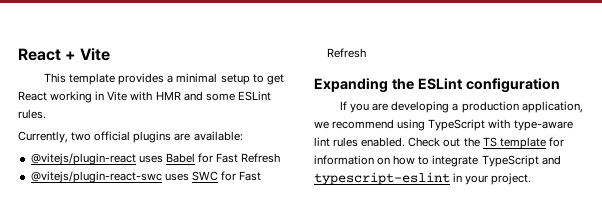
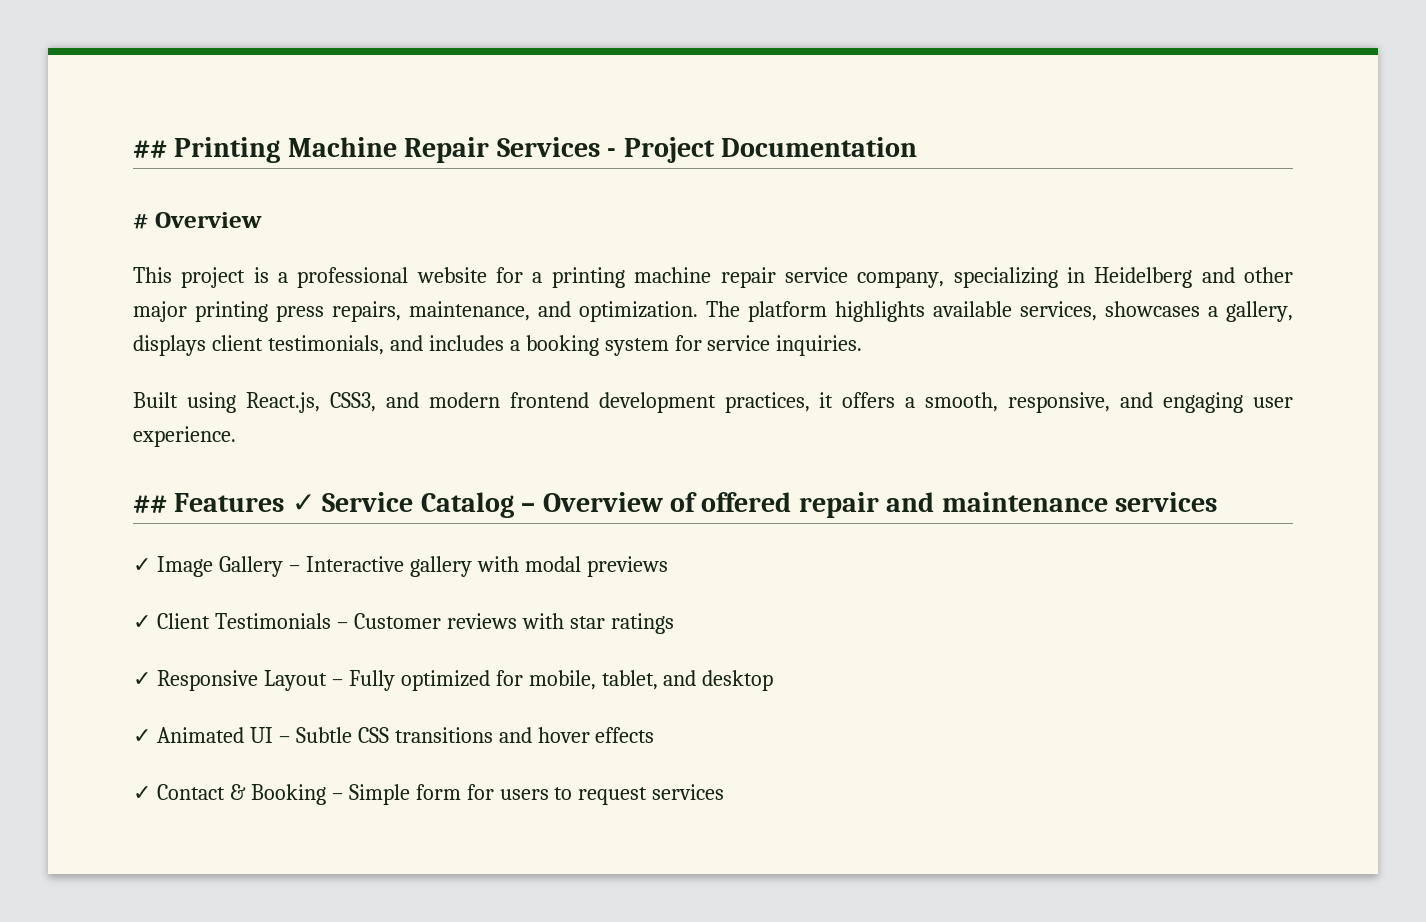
- React + Vite
- This template provides a minimal setup to get React working in Vite with HMR and some ESLint rules.
- Currently, two official plugins are available:
- @vitejs/plugin-react uses Babel for Fast Refresh
- @vitejs/plugin-react-swc uses SWC for Fast Refresh
- Expanding the ESLint configuration
- If you are developing a production application, we recommend using TypeScript with type-aware lint rules enabled. Check out the TS template for information on how to integrate TypeScript and typescript-eslint in your project.
+ ## Printing Machine Repair Services - Project Documentation
+ # Overview
+ This project is a professional website for a printing machine repair service company, specializing in Heidelberg and other major printing press repairs, maintenance, and optimization. The platform highlights available services, showcases a gallery, displays client testimonials, and includes a booking system for service inquiries.
+ Built using React.js, CSS3, and modern frontend development practices, it offers a smooth, responsive, and engaging user experience.
+ ## Features ✓ Service Catalog – Overview of offered repair and maintenance services
+ ✓ Image Gallery – Interactive gallery with modal previews
+ ✓ Client Testimonials – Customer reviews with star ratings
+ ✓ Responsive Layout – Fully optimized for mobile, tablet, and desktop
+ ✓ Animated UI – Subtle CSS transitions and hover effects
+ ✓ Contact & Booking – Simple form for users to request services

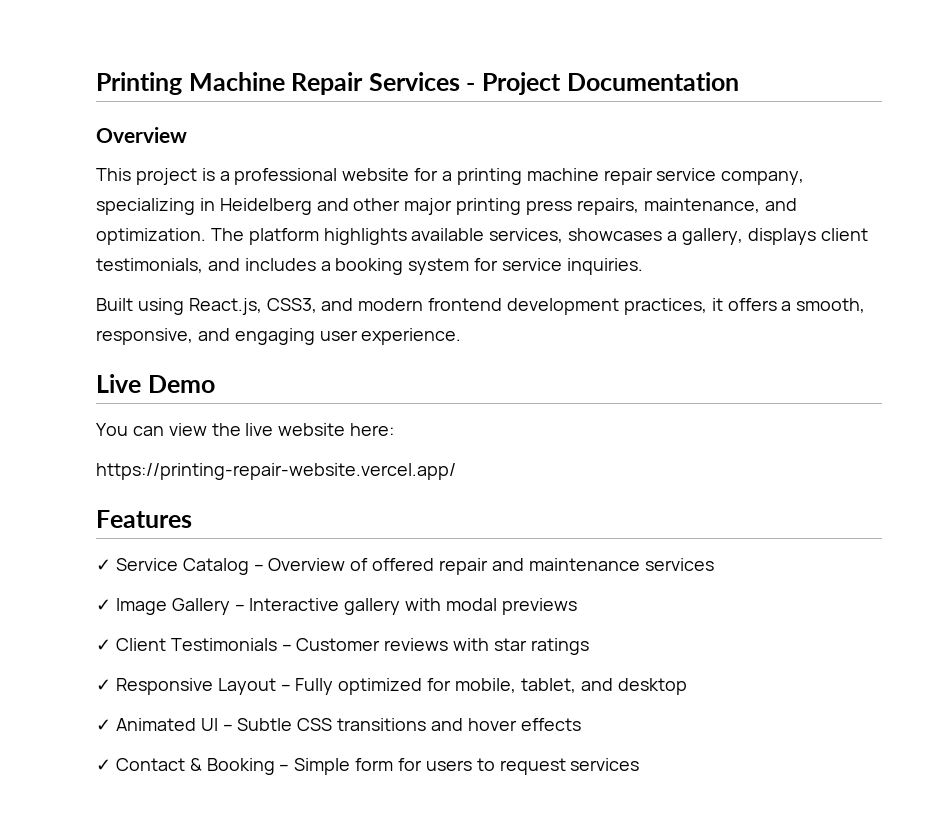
- ## Printing Machine Repair Services - Project Documentation
- # Overview
+ Printing Machine Repair Services - Project Documentation
+ Overview
- ## Features ✓ Service Catalog – Overview of offered repair and maintenance services
+ Live Demo
+ You can view the live website here:
+ https://printing-repair-website.vercel.app/
+ Features
+ ✓ Service Catalog – Overview of offered repair and maintenance services

